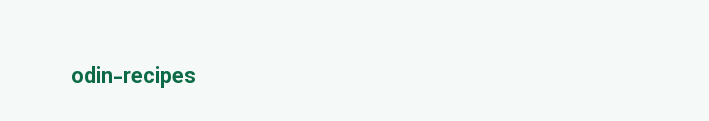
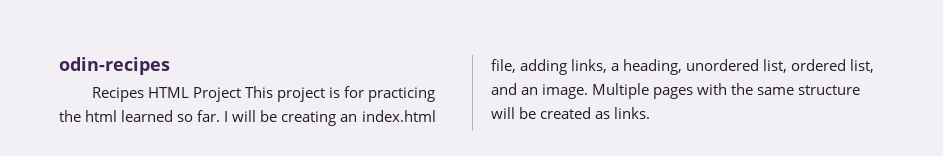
+ Recipes HTML Project This project is for practicing the html learned so far. I will be creating an index.html file, adding links, a heading, unordered list, ordered list, and an image. Multiple pages with the same structure will be created as links.

